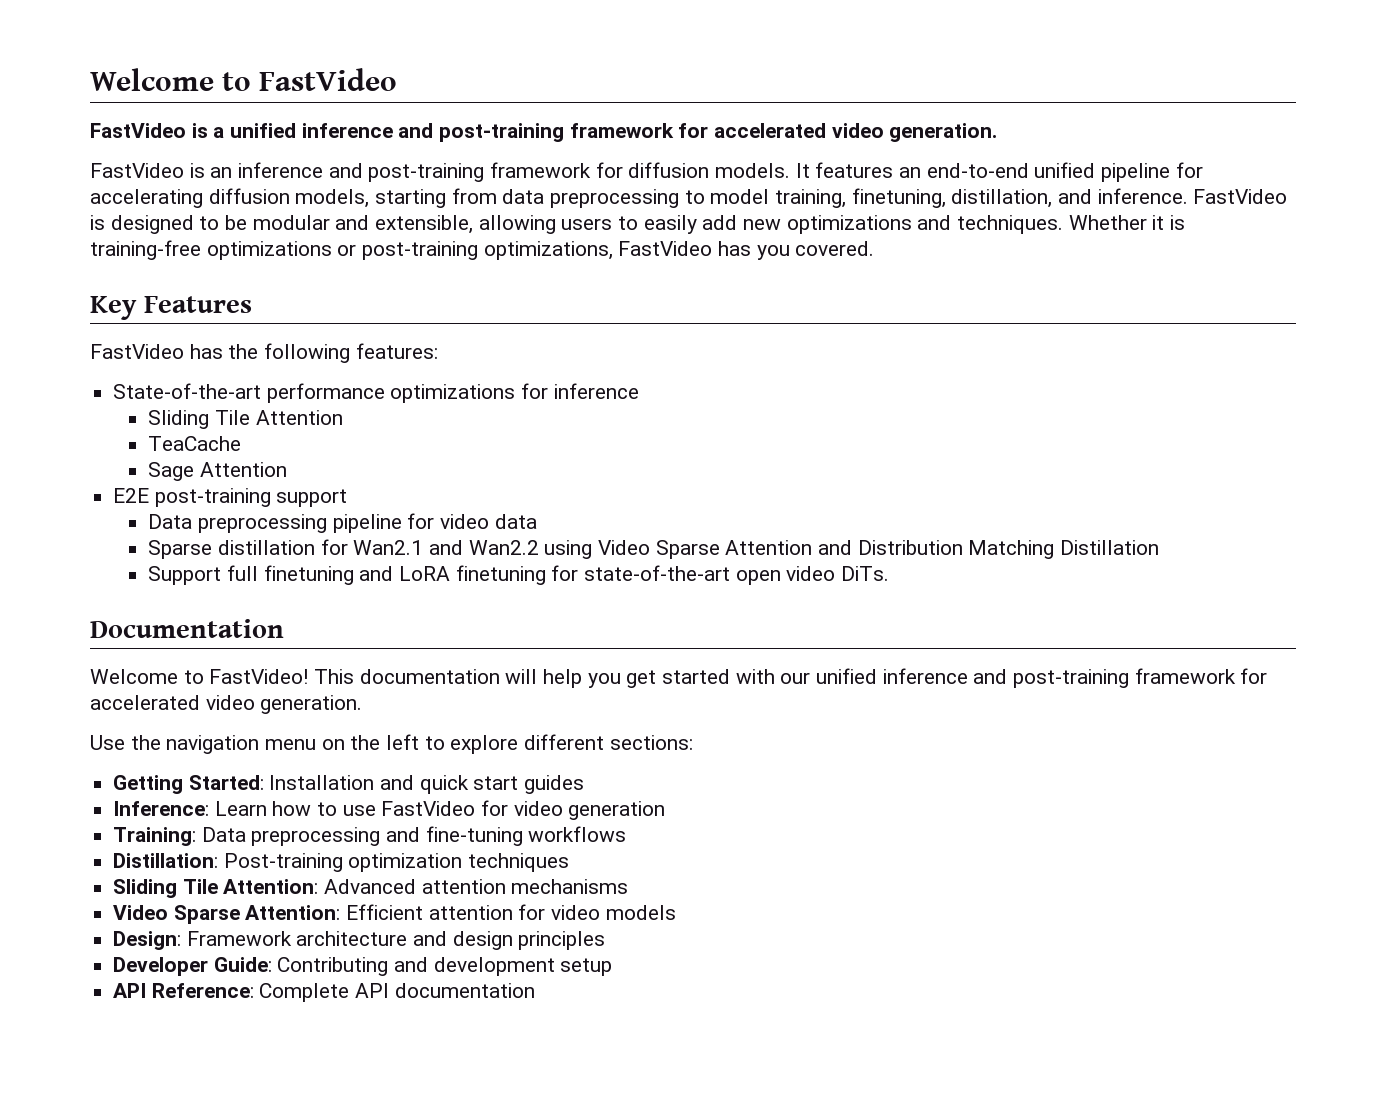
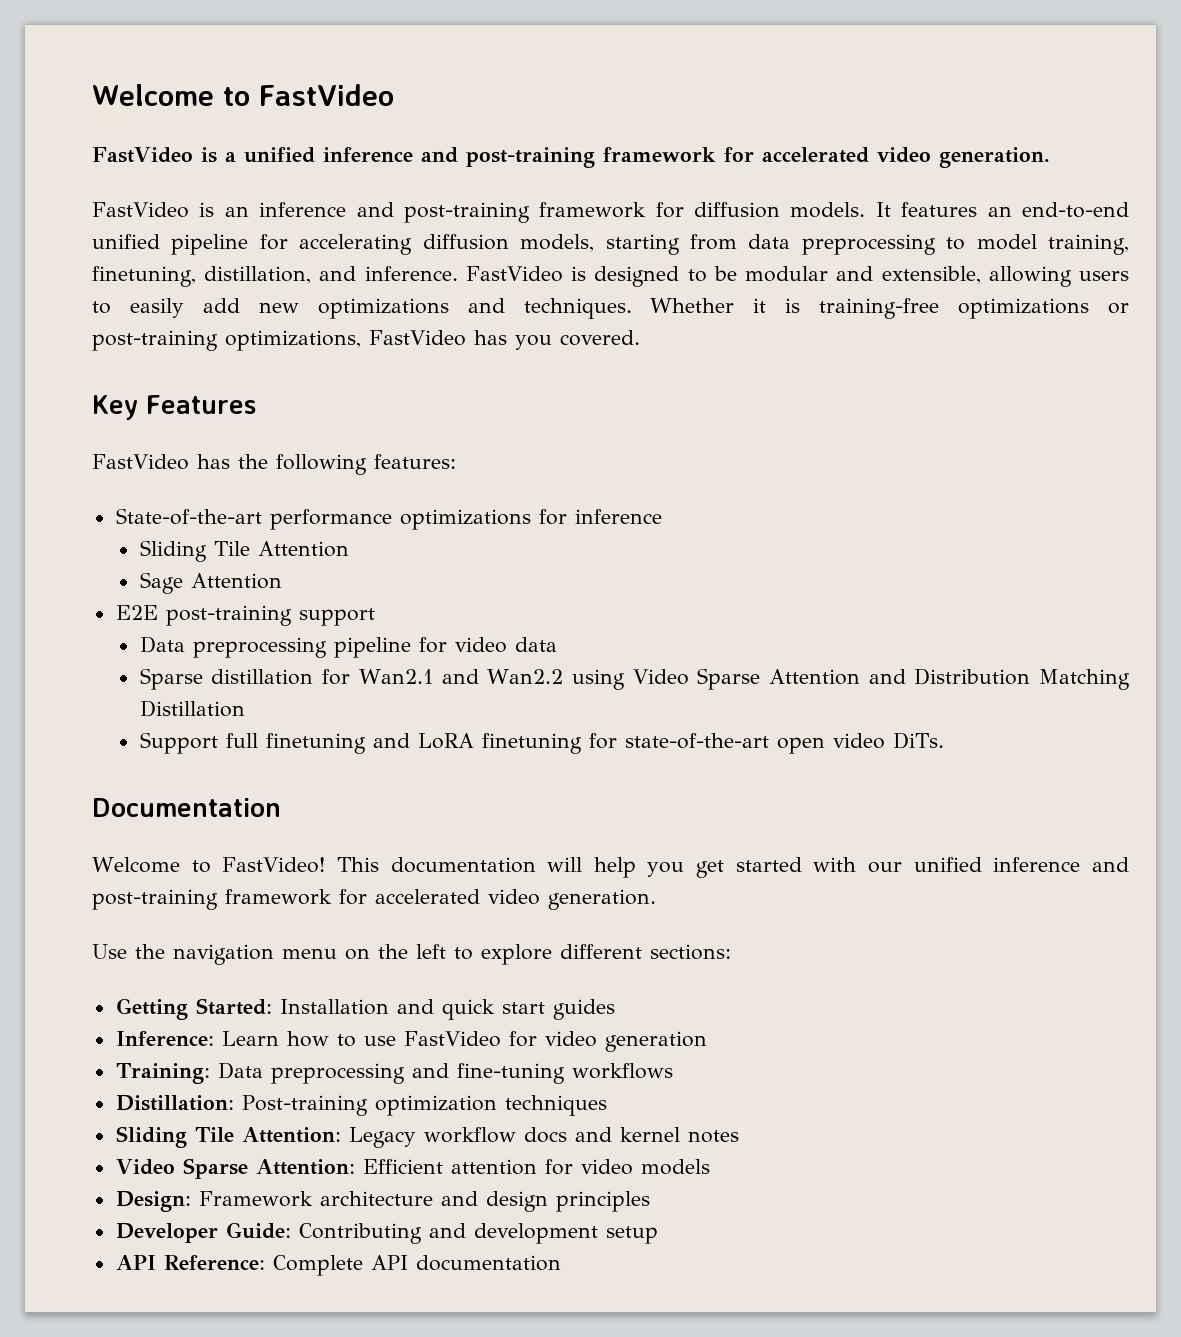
- TeaCache
- Sliding Tile Attention: Advanced attention mechanisms
+ Sliding Tile Attention: Legacy workflow docs and kernel notes

